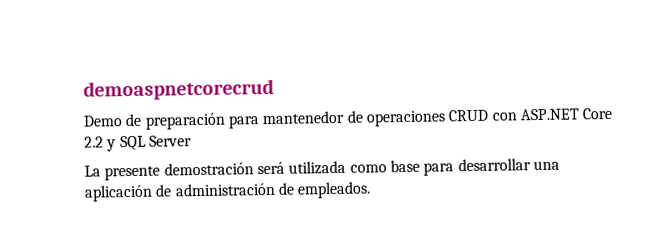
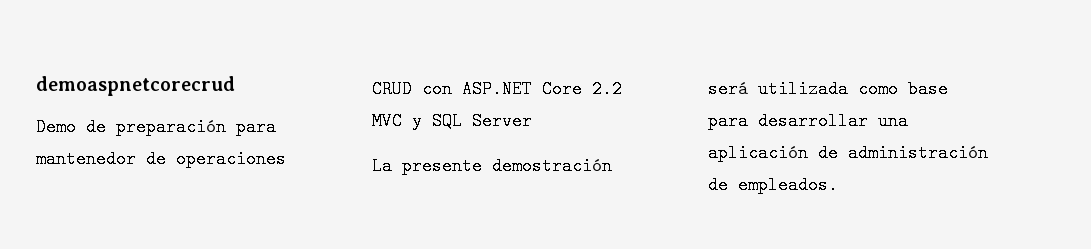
- Demo de preparación para mantenedor de operaciones CRUD con ASP.NET Core 2.2 y SQL Server
+ Demo de preparación para mantenedor de operaciones CRUD con ASP.NET Core 2.2 MVC y SQL Server

